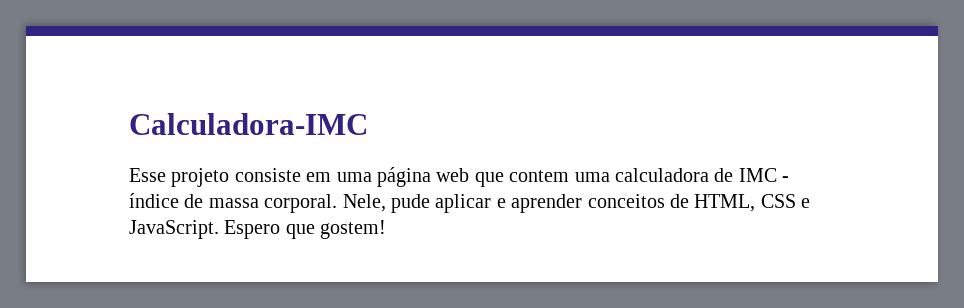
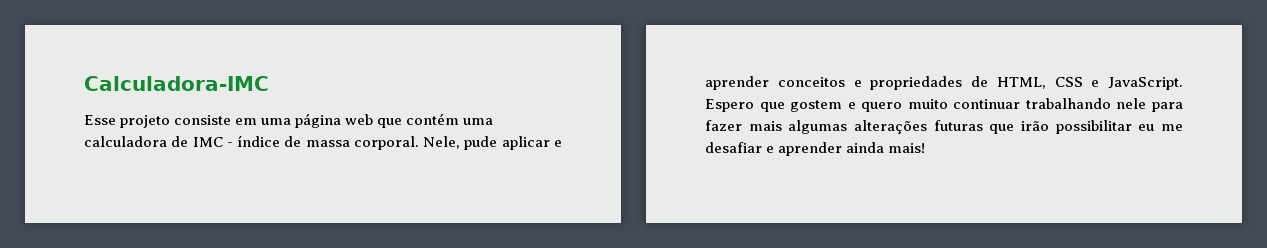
- Esse projeto consiste em uma página web que contem uma calculadora de IMC - índice de massa corporal.
+ Esse projeto consiste em uma página web que contém uma calculadora de IMC - índice de massa corporal.
- Nele, pude aplicar e aprender conceitos de HTML, CSS e JavaScript.
+ Nele, pude aplicar e aprender conceitos e propriedades de HTML, CSS e JavaScript.
- Espero que gostem!
+ Espero que gostem e quero muito continuar trabalhando nele para fazer mais algumas alterações futuras que irão possibilitar eu me desafiar e aprender ainda mais!

